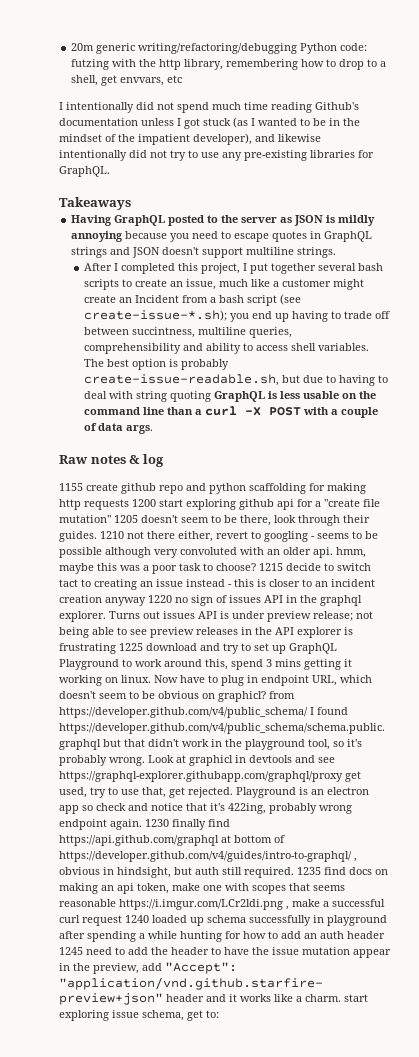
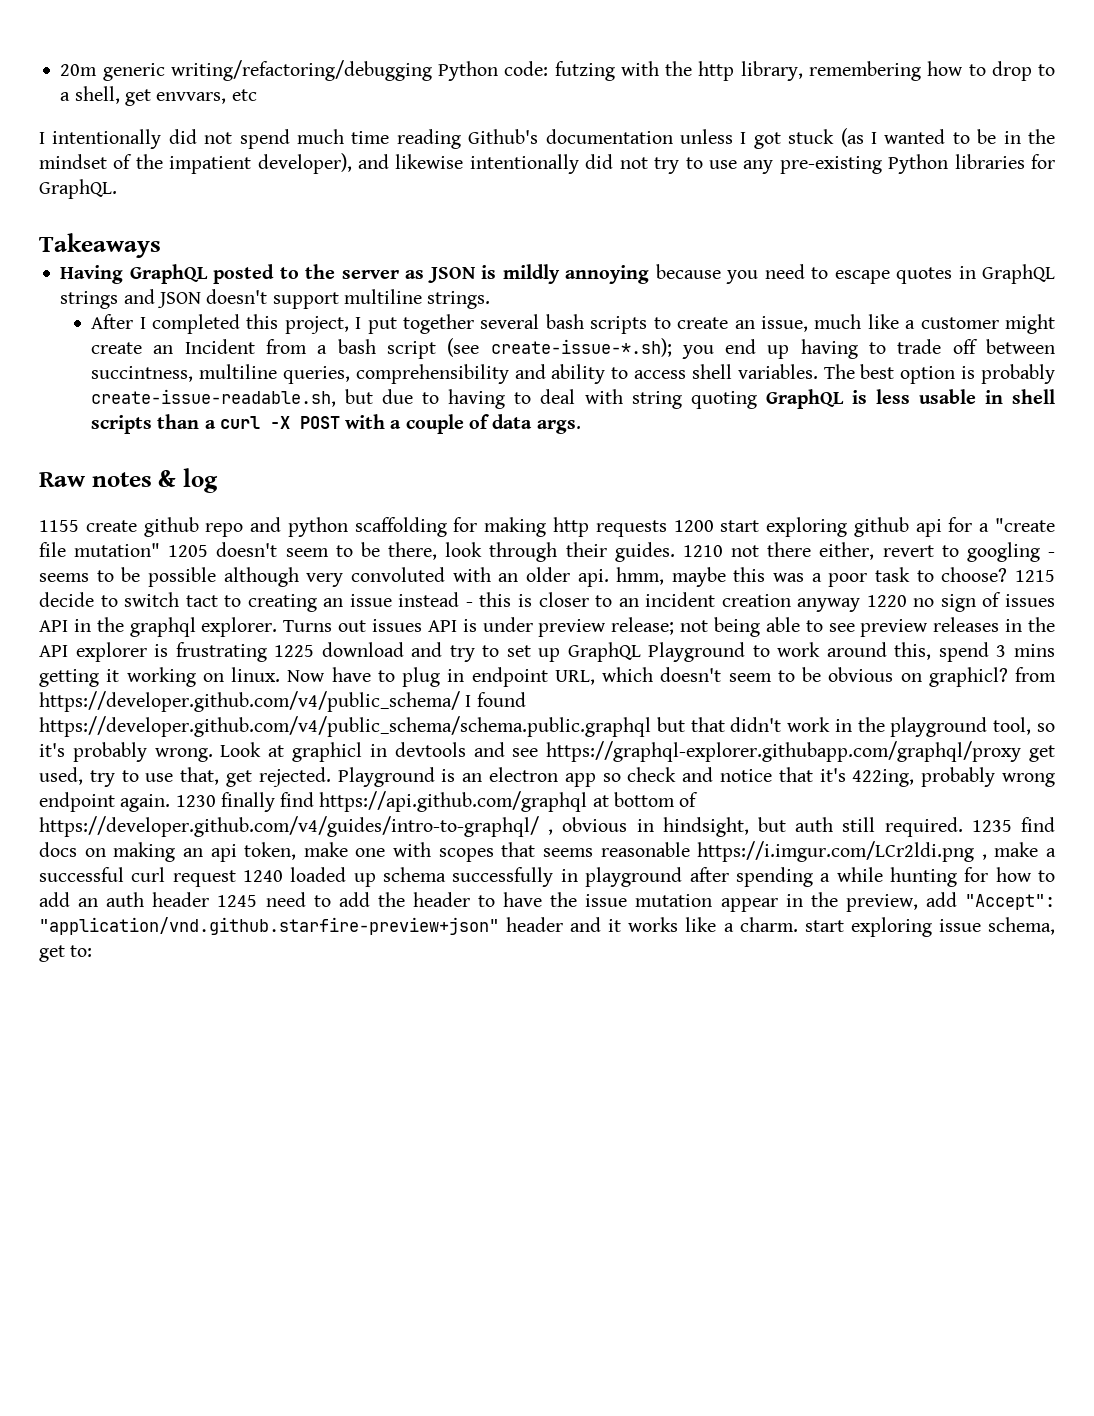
- I intentionally did not spend much time reading Github's documentation unless I got stuck (as I wanted to be in the mindset of the impatient developer), and likewise intentionally did not try to use any pre-existing libraries for GraphQL.
+ I intentionally did not spend much time reading Github's documentation unless I got stuck (as I wanted to be in the mindset of the impatient developer), and likewise intentionally did not try to use any pre-existing Python libraries for GraphQL.
- The best option is probably create-issue-readable.sh, but due to having to deal with string quoting GraphQL is less usable on the command line than a curl -X POST with a couple of data args.
+ The best option is probably create-issue-readable.sh, but due to having to deal with string quoting GraphQL is less usable in shell scripts than a curl -X POST with a couple of data args.

